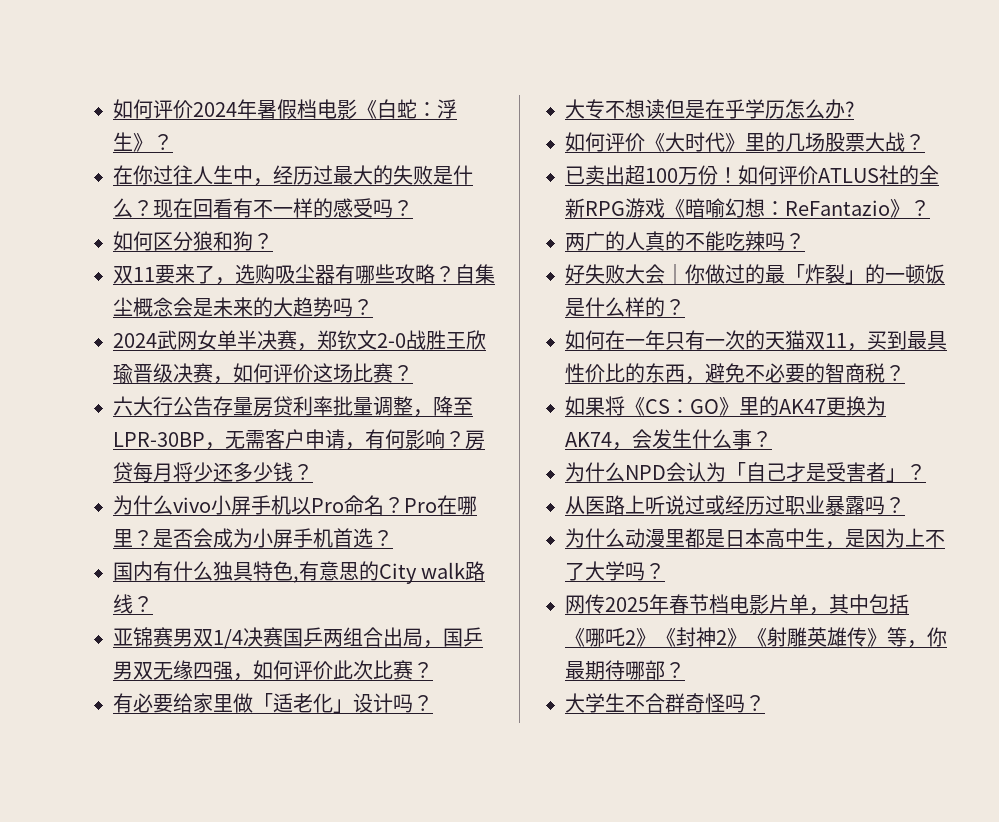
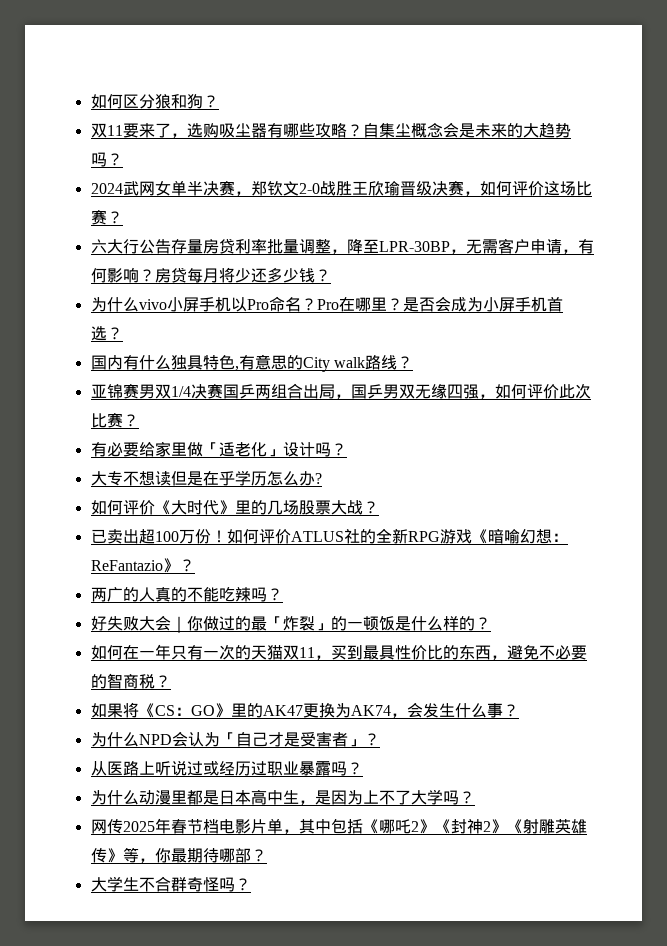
- 如何评价2024年暑假档电影《白蛇：浮生》？
- 在你过往人生中，经历过最大的失败是什么？现在回看有不一样的感受吗？

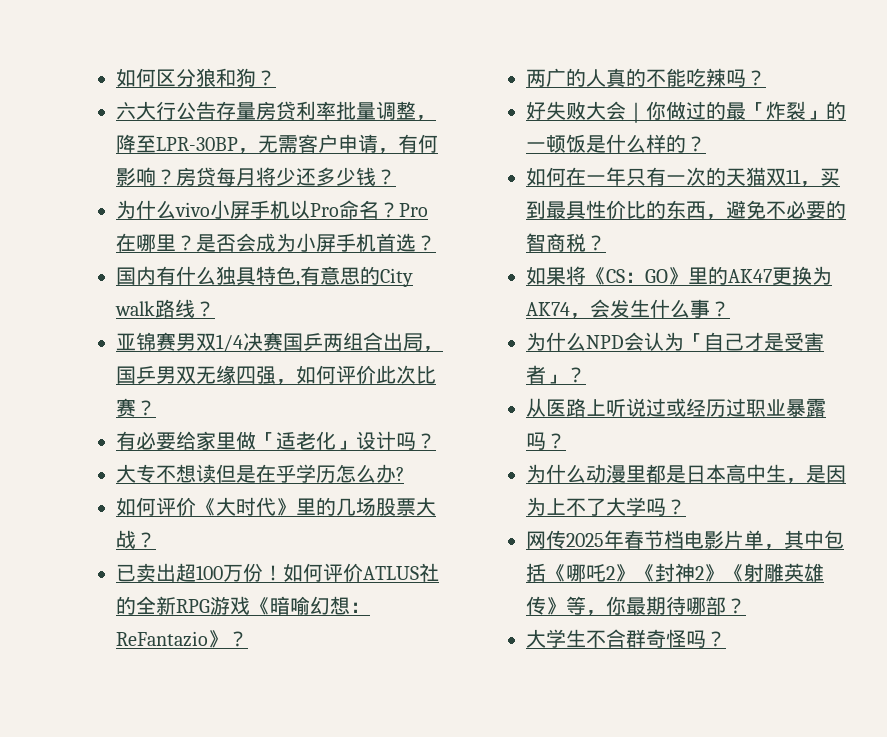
- 双11要来了，选购吸尘器有哪些攻略？自集尘概念会是未来的大趋势吗？
- 2024武网女单半决赛，郑钦文2-0战胜王欣瑜晋级决赛，如何评价这场比赛？

